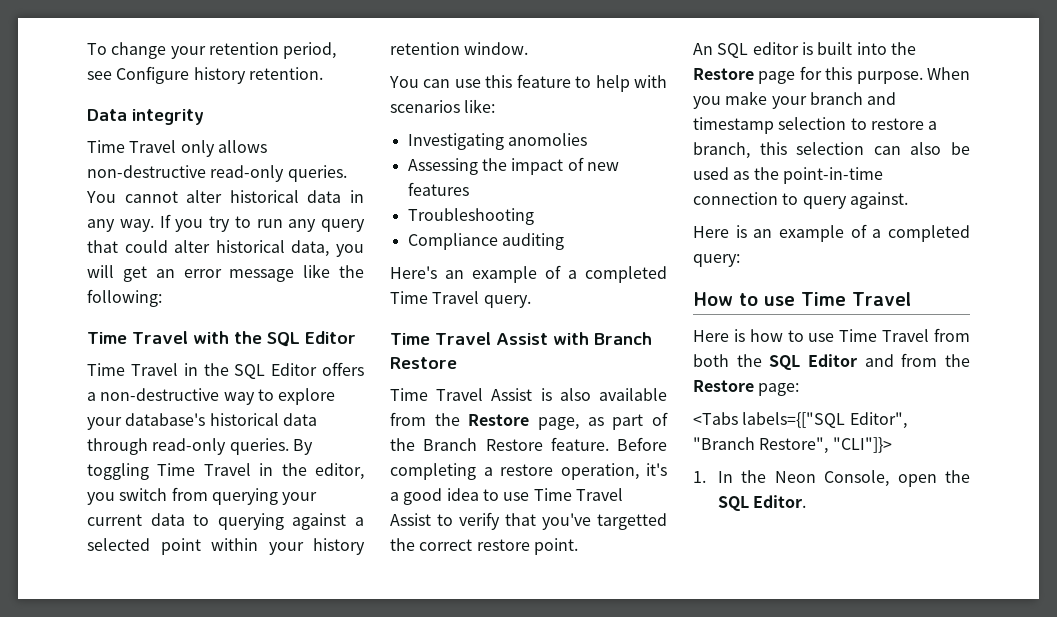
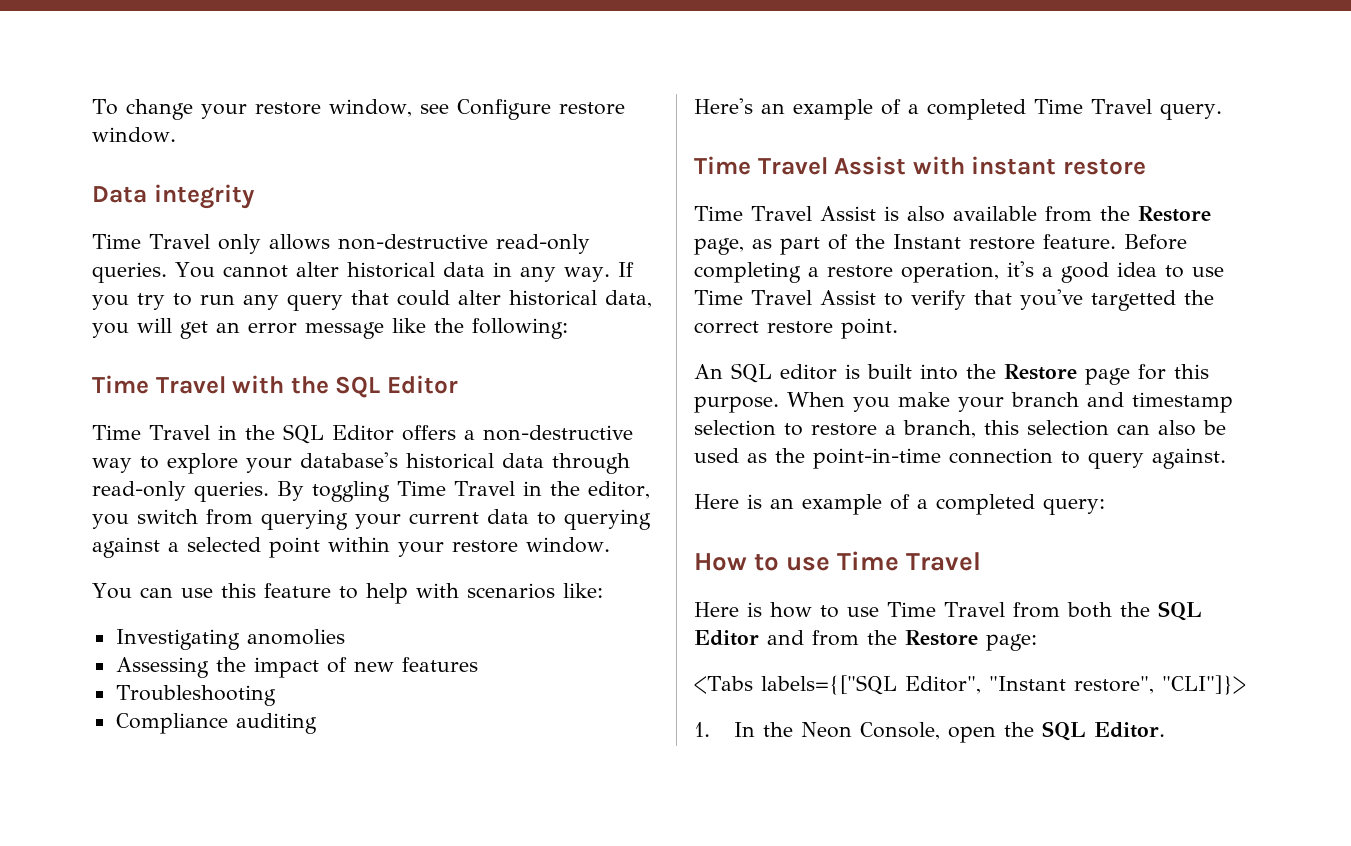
- To change your retention period, see Configure history retention.
+ To change your restore window, see Configure restore window.
- By toggling Time Travel in the editor, you switch from querying your current data to querying against a selected point within your history retention window.
+ By toggling Time Travel in the editor, you switch from querying your current data to querying against a selected point within your restore window.
- Time Travel Assist with Branch Restore
+ Time Travel Assist with instant restore
- Time Travel Assist is also available from the Restore page, as part of the Branch Restore feature.
+ Time Travel Assist is also available from the Restore page, as part of the Instant restore feature.
- <Tabs labels={["SQL Editor", "Branch Restore", "CLI"]}>
+ <Tabs labels={["SQL Editor", "Instant restore", "CLI"]}>

